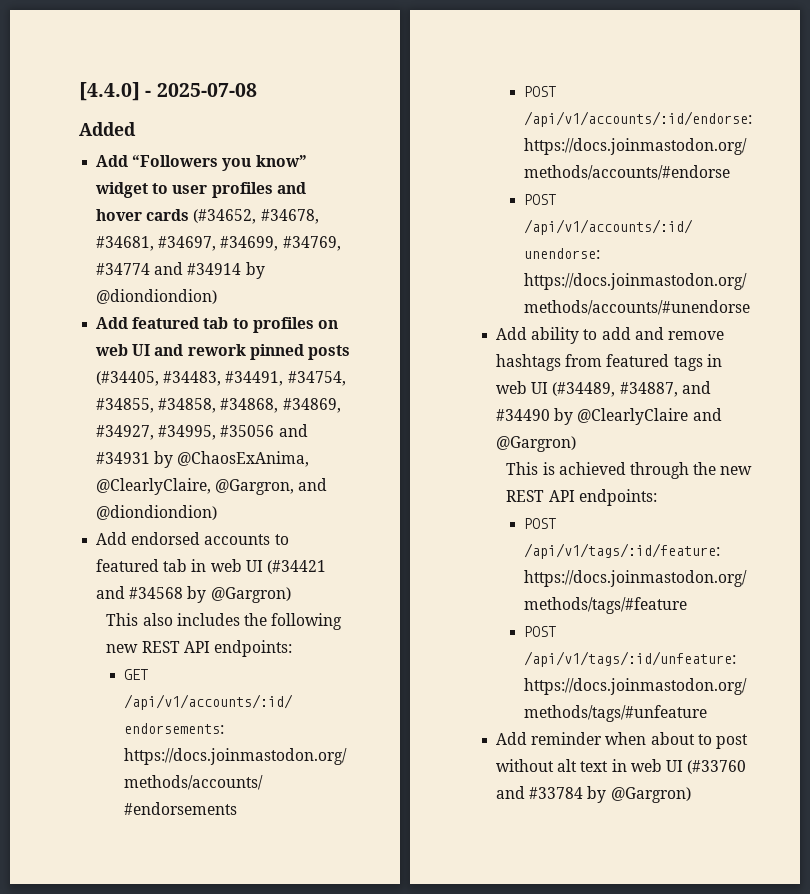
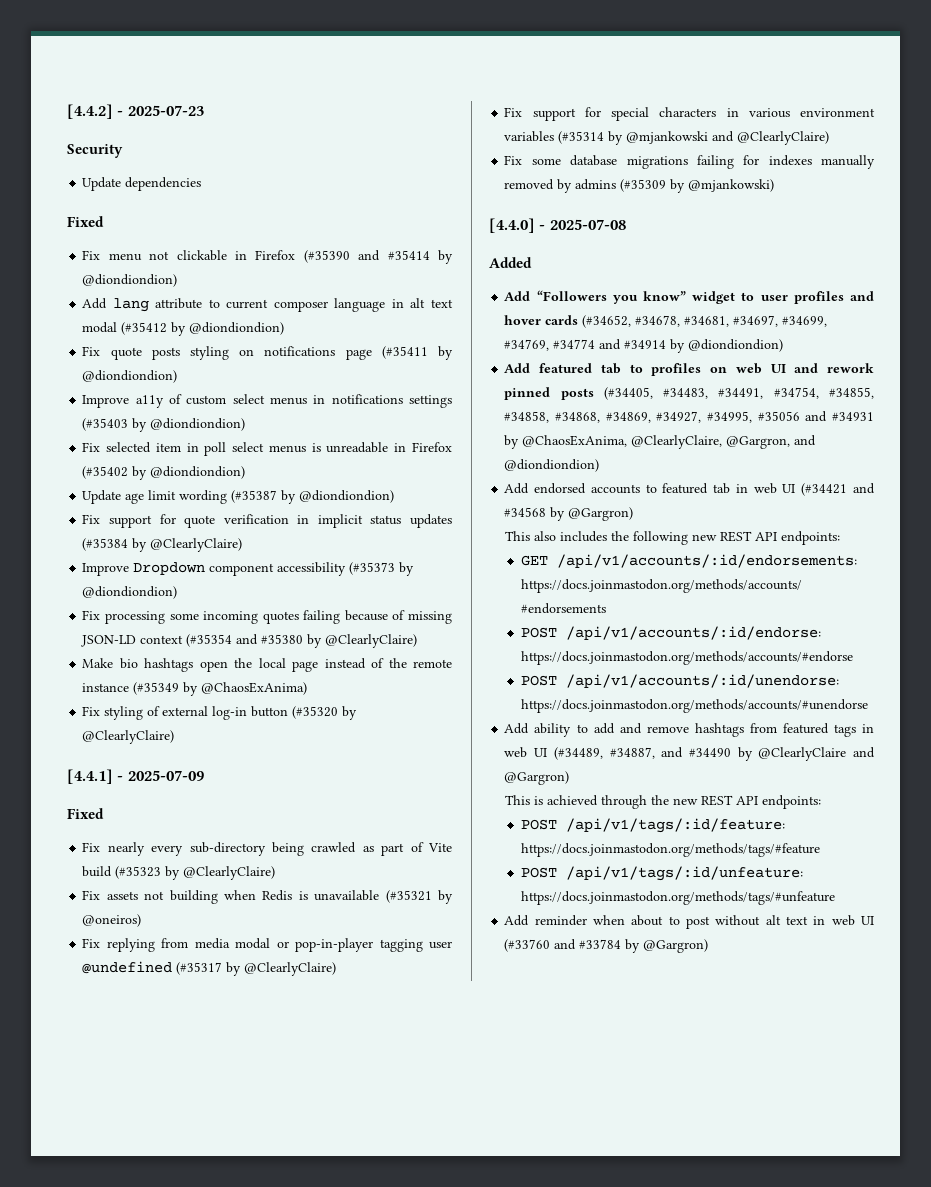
+ [4.4.2] - 2025-07-23
+ Security
+ Update dependencies
+ Fixed
+ Fix menu not clickable in Firefox (#35390 and #35414 by @diondiondion)
+ Add lang attribute to current composer language in alt text modal (#35412 by @diondiondion)
+ Fix quote posts styling on notifications page (#35411 by @diondiondion)
+ Improve a11y of custom select menus in notifications settings (#35403 by @diondiondion)
+ Fix selected item in poll select menus is unreadable in Firefox (#35402 by @diondiondion)
+ Update age limit wording (#35387 by @diondiondion)
+ Fix support for quote verification in implicit status updates (#35384 by @ClearlyClaire)
+ Improve Dropdown component accessibility (#35373 by @diondiondion)
+ Fix processing some incoming quotes failing because of missing JSON-LD context (#35354 and #35380 by @ClearlyClaire)
+ Make bio hashtags open the local page instead of the remote instance (#35349 by @ChaosExAnima)
+ Fix styling of external log-in button (#35320 by @ClearlyClaire)
+ [4.4.1] - 2025-07-09
+ Fixed
+ Fix nearly every sub-directory being crawled as part of Vite build (#35323 by @ClearlyClaire)
+ Fix assets not building when Redis is unavailable (#35321 by @oneiros)
+ Fix replying from media modal or pop-in-player tagging user @undefined (#35317 by @ClearlyClaire)
+ Fix support for special characters in various environment variables (#35314 by @mjankowski and @ClearlyClaire)
+ Fix some database migrations failing for indexes manually removed by admins (#35309 by @mjankowski)

